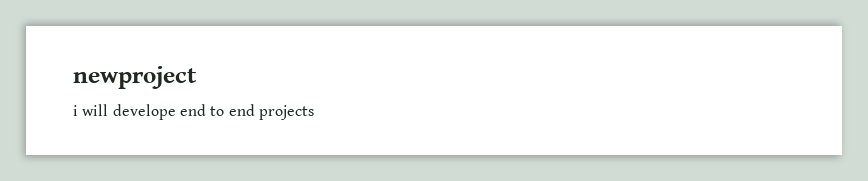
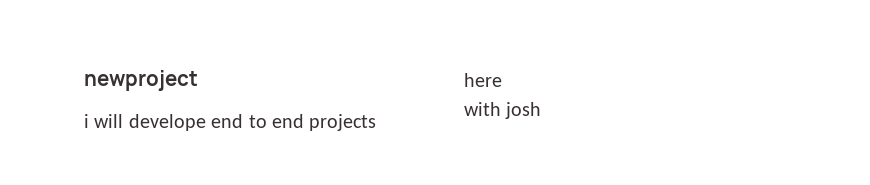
- i will develope end to end projects
+ i will develope end to end projects here
+ with josh

